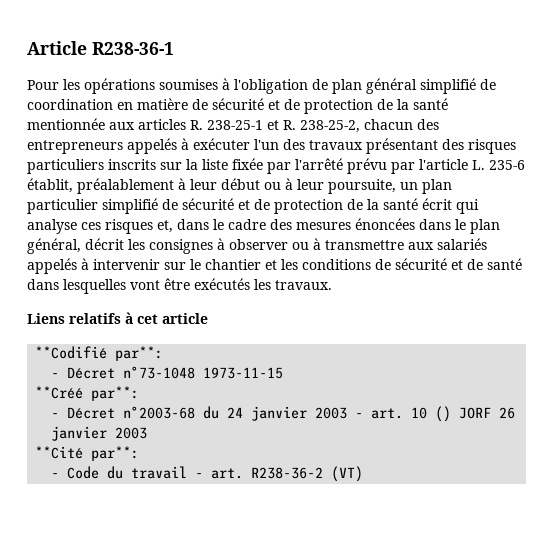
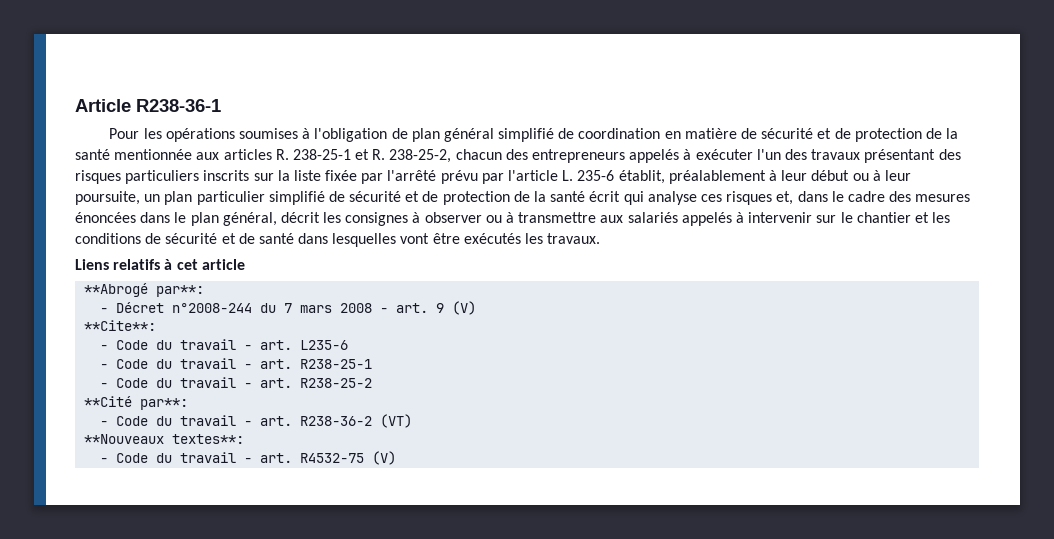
- **Codifié par**:
- - Décret n°73-1048 1973-11-15
- **Créé par**:
- - Décret n°2003-68 du 24 janvier 2003 - art. 10 () JORF 26 janvier 2003
+ **Abrogé par**:
+ - Décret n°2008-244 du 7 mars 2008 - art. 9 (V)
+ **Cite**:
+ - Code du travail - art. L235-6
+ - Code du travail - art. R238-25-1
+ - Code du travail - art. R238-25-2
+ **Nouveaux textes**:
+ - Code du travail - art. R4532-75 (V)

